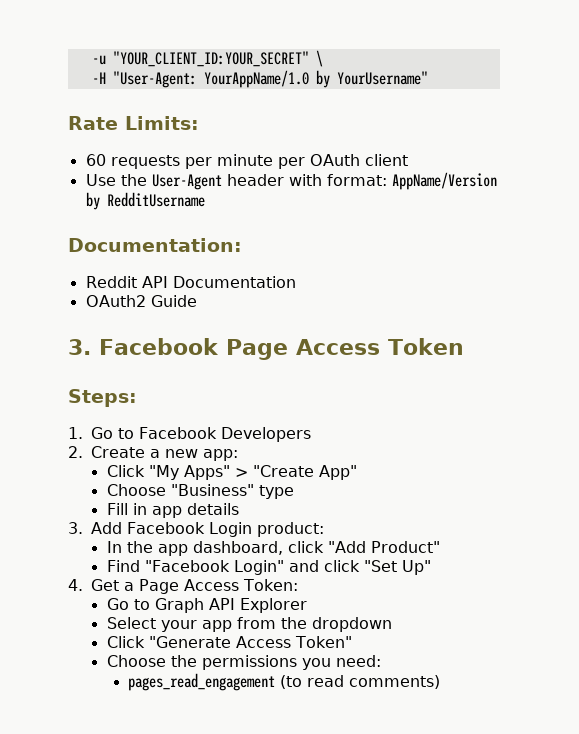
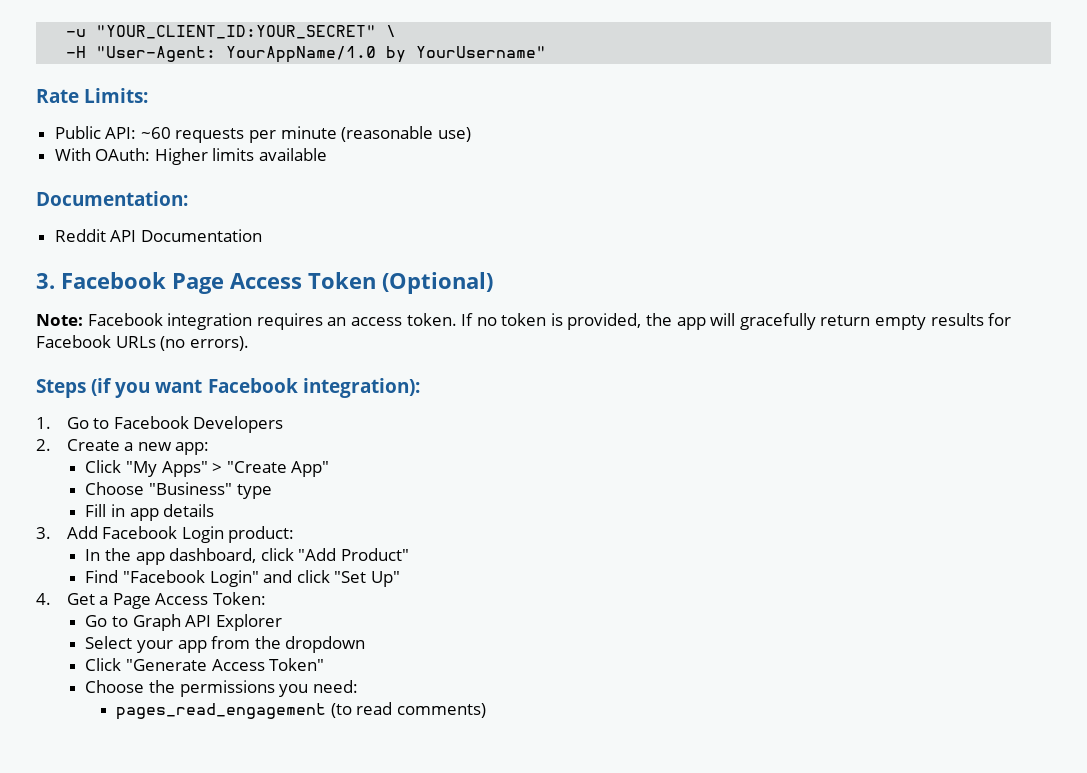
- 60 requests per minute per OAuth client
- Use the User-Agent header with format: AppName/Version by RedditUsername
+ Public API: ~60 requests per minute (reasonable use)
+ With OAuth: Higher limits available
- OAuth2 Guide
- 3. Facebook Page Access Token
- Steps:
+ 3. Facebook Page Access Token (Optional)
+ Note: Facebook integration requires an access token. If no token is provided, the app will gracefully return empty results for Facebook URLs (no errors).
+ Steps (if you want Facebook integration):

